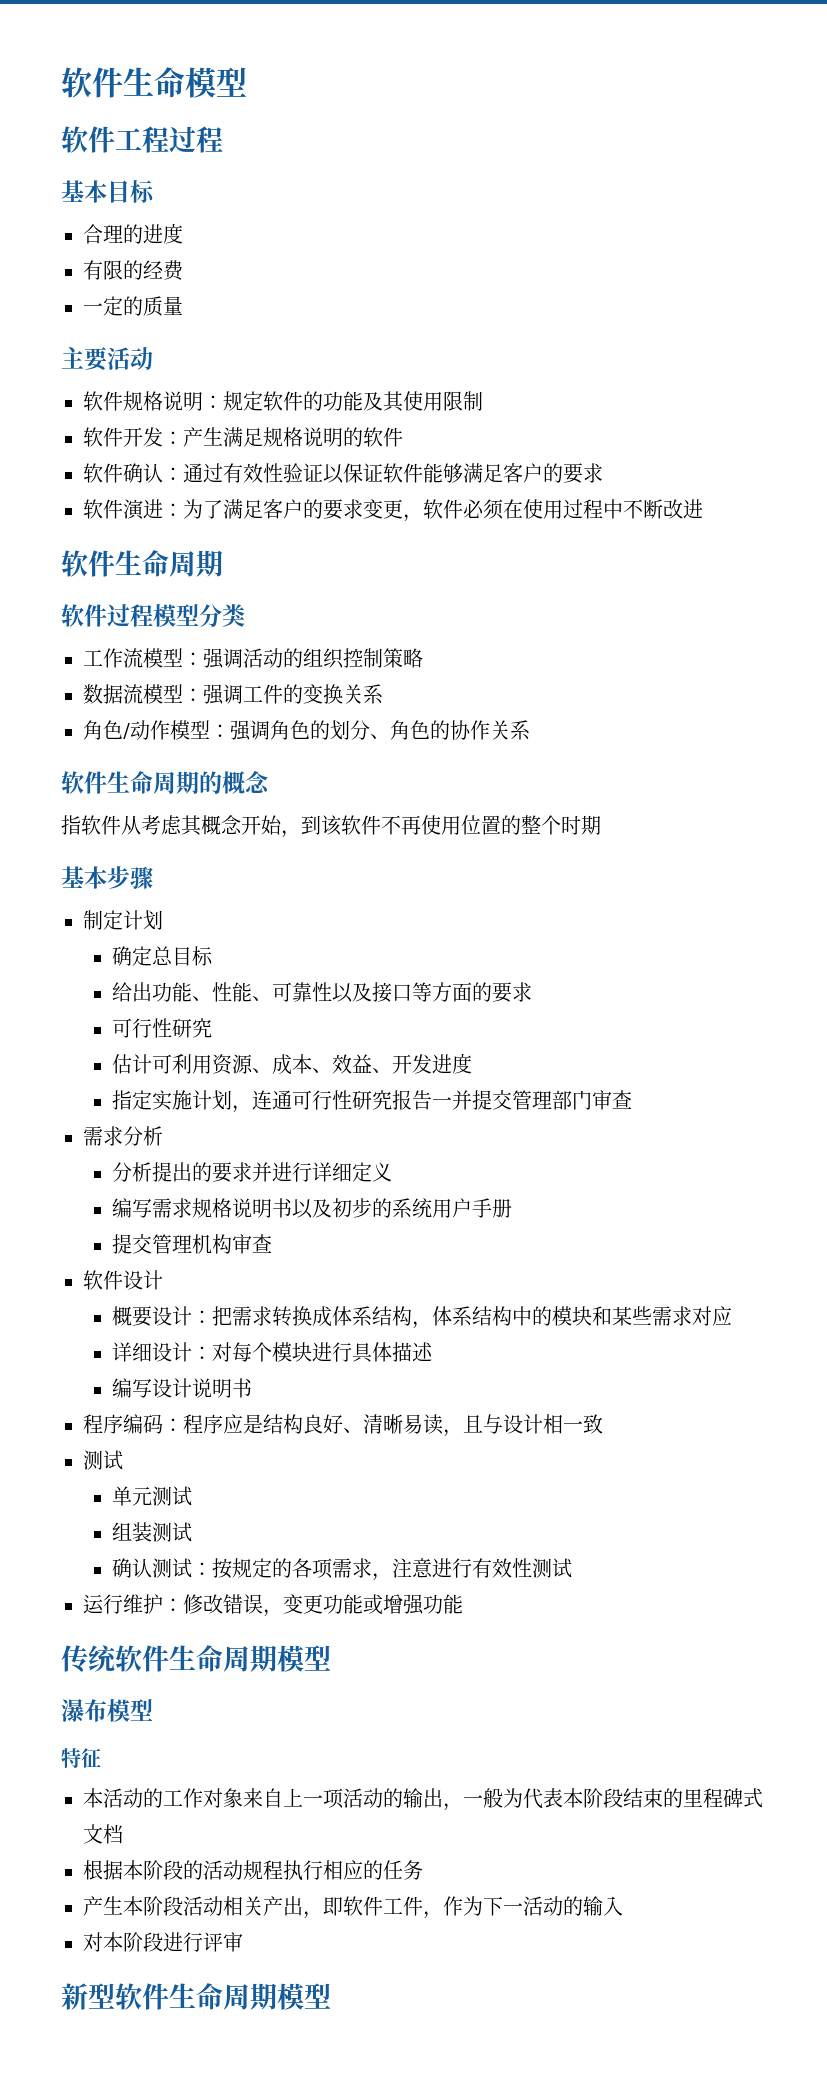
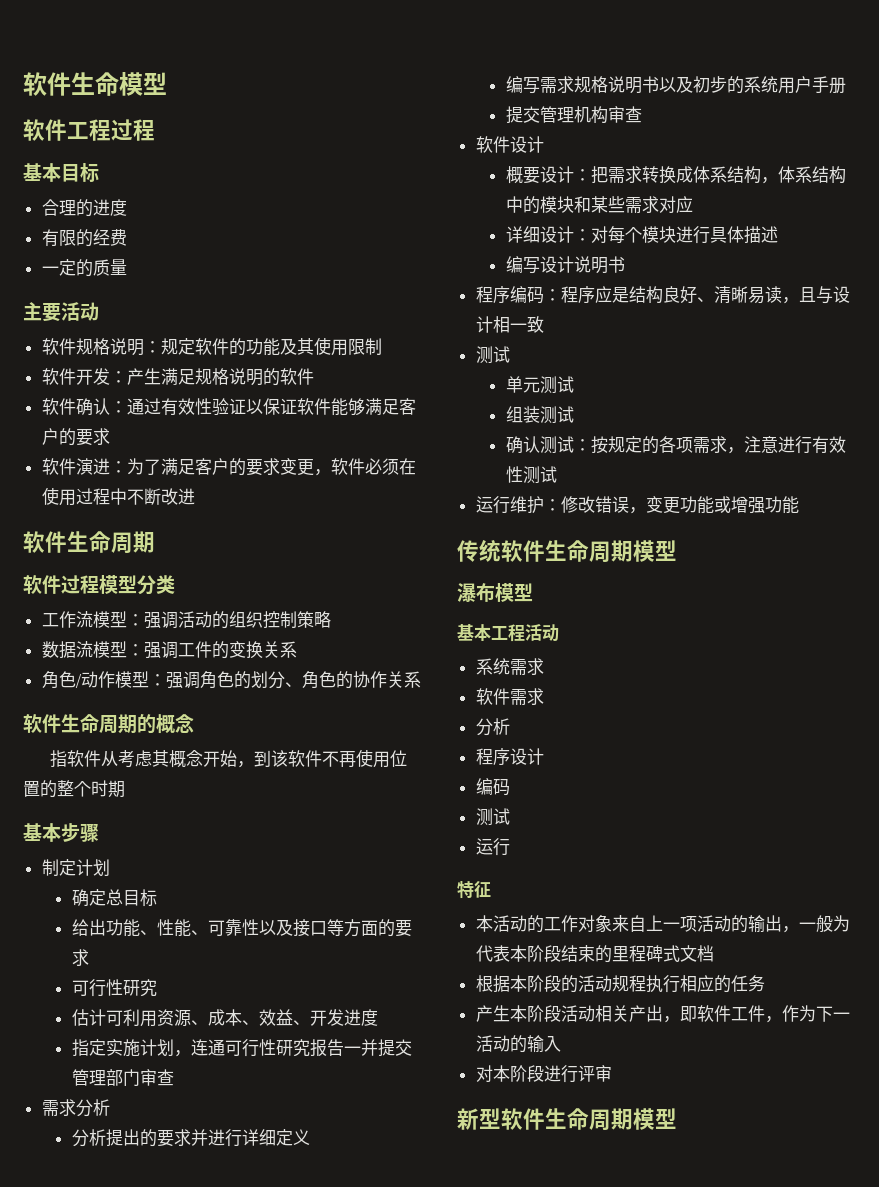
+ 基本工程活动
+ 系统需求
+ 软件需求
+ 分析
+ 程序设计
+ 编码
+ 测试
+ 运行

